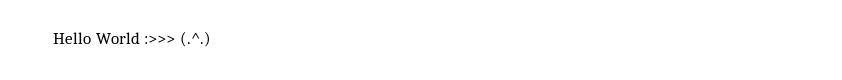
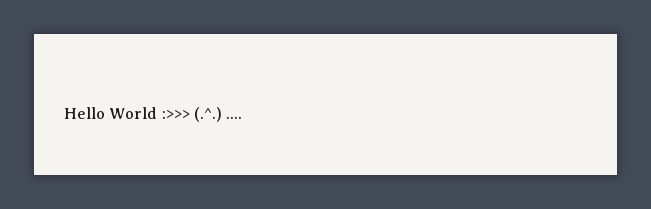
- Hello World :>>> (.^.)
+ Hello World :>>> (.^.) ....

